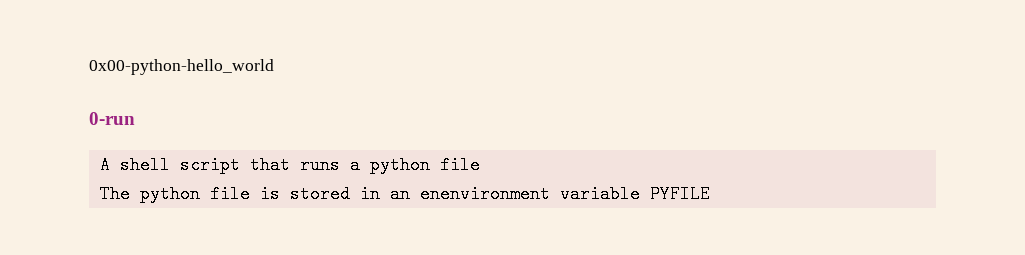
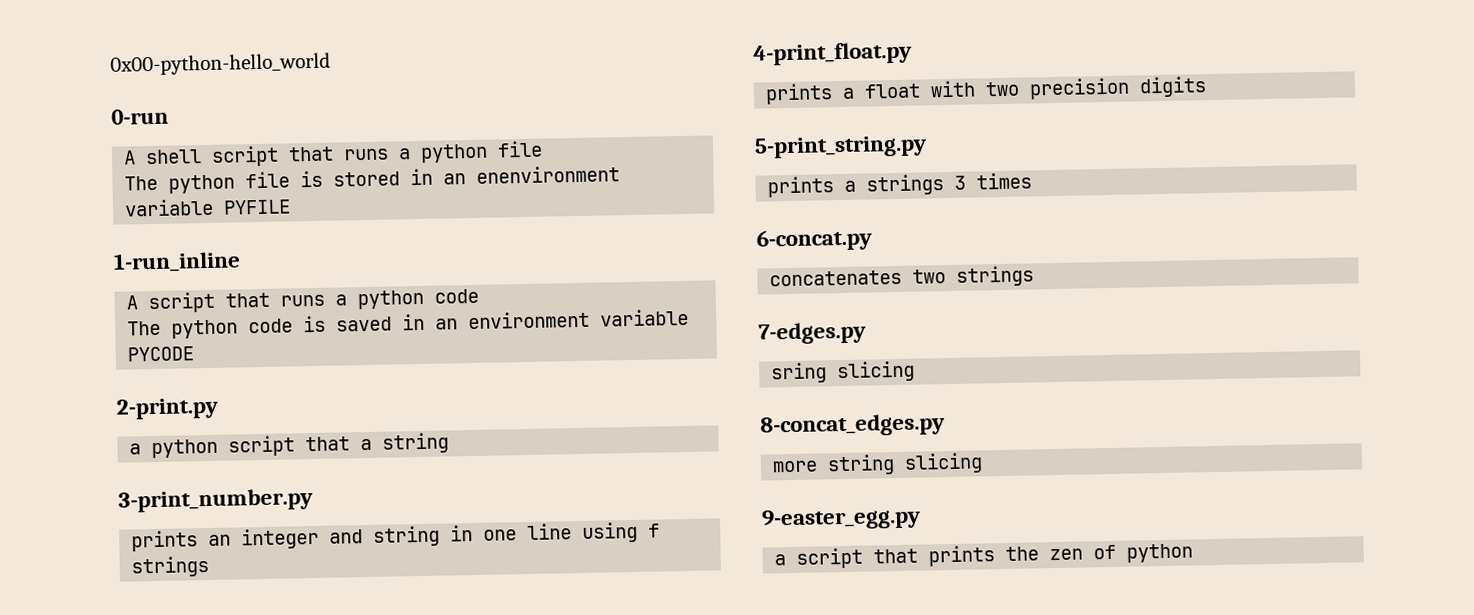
+ 1-run_inline
+ A script that runs a python code
+ The python code is saved in an environment variable PYCODE
+ 2-print.py
+ a python script that a string
+ 3-print_number.py
+ prints an integer and string in one line using f strings
+ 4-print_float.py
+ prints a float with two precision digits
+ 5-print_string.py
+ prints a strings 3 times
+ 6-concat.py
+ concatenates two strings
+ 7-edges.py
+ sring slicing
+ 8-concat_edges.py
+ more string slicing
+ 9-easter_egg.py
+ a script that prints the zen of python

